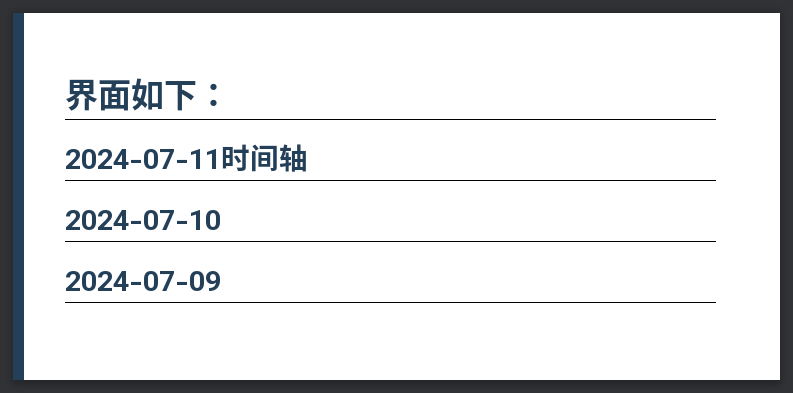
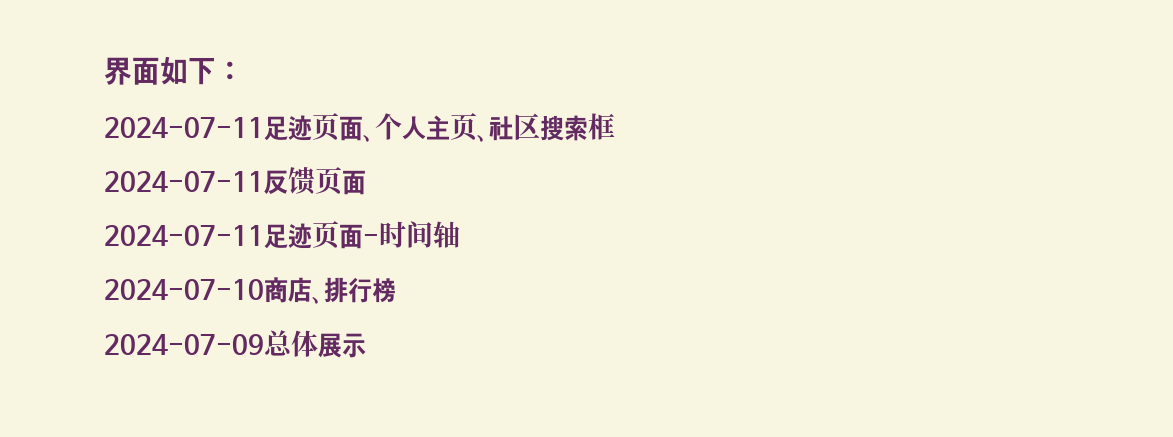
- 2024-07-11时间轴
+ 2024-07-11足迹页面、个人主页、社区搜索框
+ 2024-07-11反馈页面
+ 2024-07-11足迹页面-时间轴
- 2024-07-10
+ 2024-07-10商店、排行榜
- 2024-07-09
+ 2024-07-09总体展示

